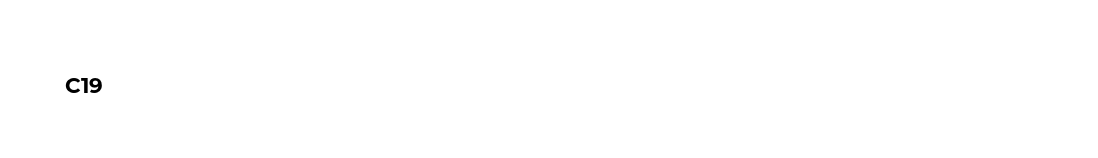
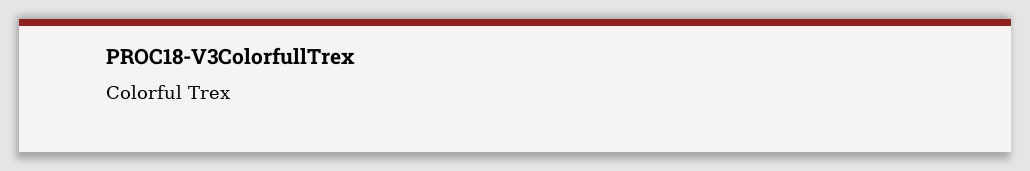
- C19
+ PROC18-V3ColorfullTrex
+ Colorful Trex

